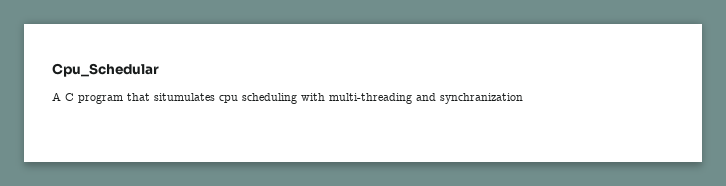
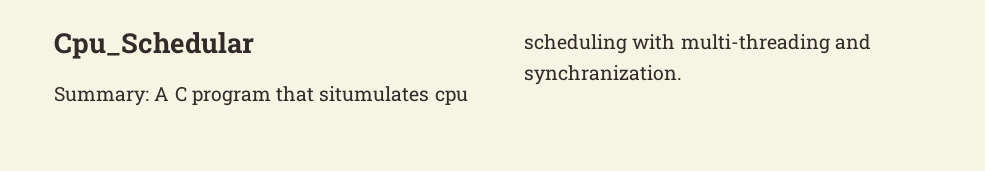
- A C program that situmulates cpu scheduling with multi-threading and synchranization
+ Summary: A C program that situmulates cpu scheduling with multi-threading and synchranization.

